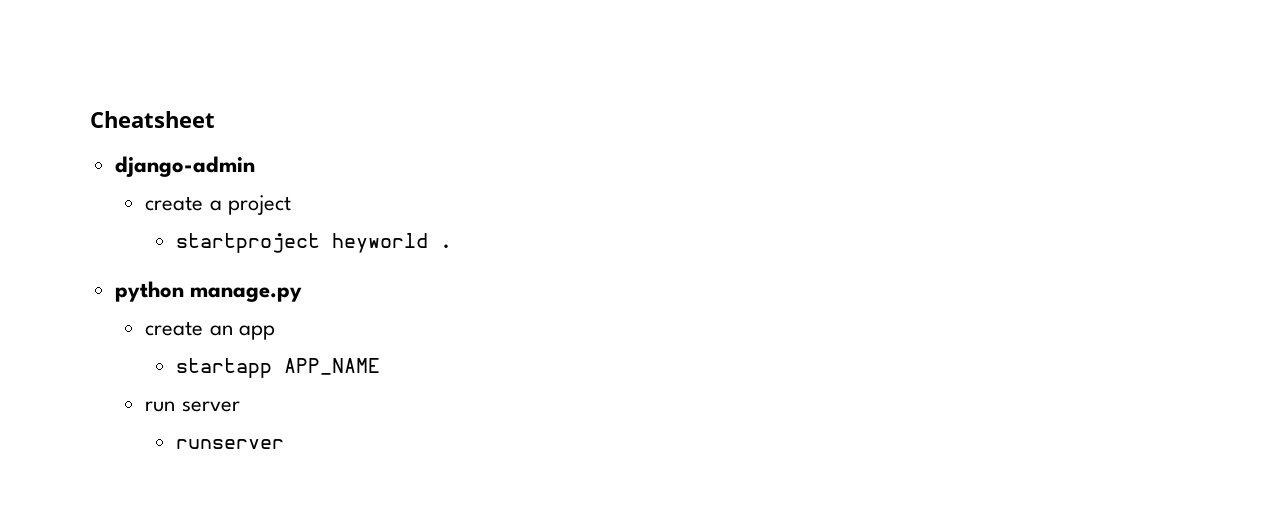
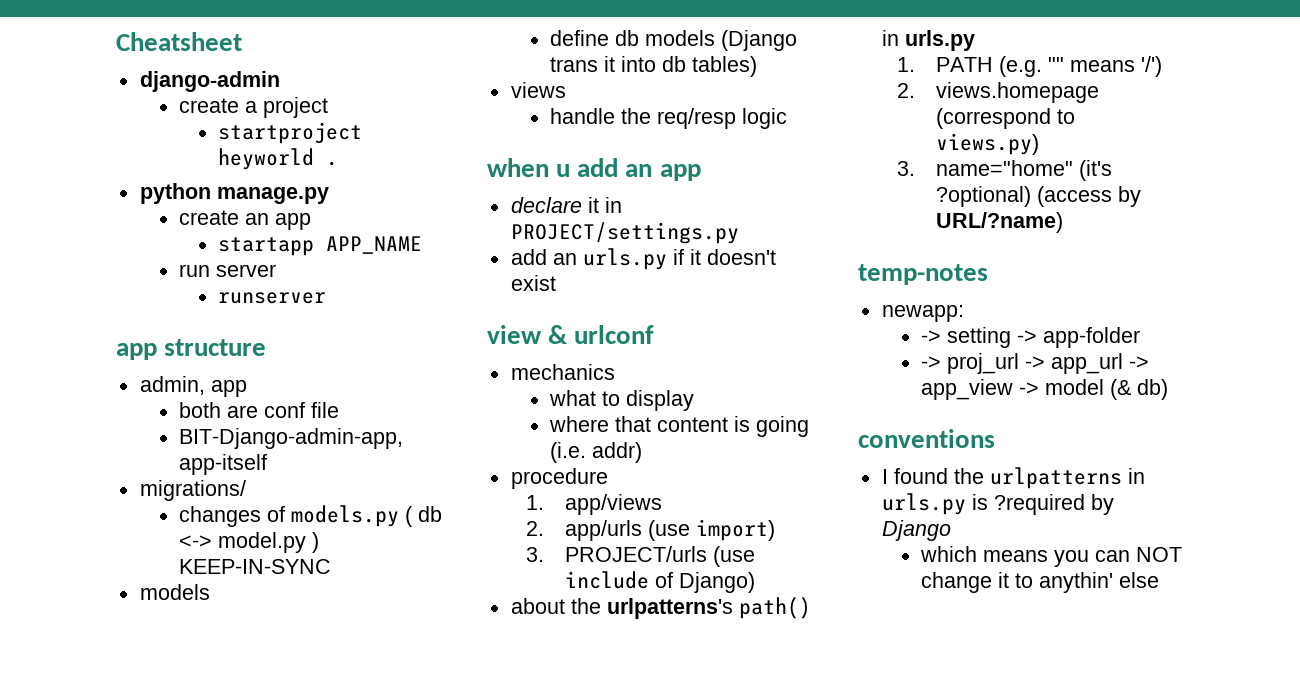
+ app structure
+ admin, app
+ both are conf file
+ BIT-Django-admin-app, app-itself
+ migrations/
+ changes of models.py ( db <-> model.py ) KEEP-IN-SYNC
+ models
+ define db models (Django trans it into db tables)
+ views
+ handle the req/resp logic
+ when u add an app
+ declare it in PROJECT/settings.py
+ add an urls.py if it doesn't exist
+ view & urlconf
+ mechanics
+ what to display
+ where that content is going (i.e. addr)
+ procedure
+ 1. app/views
+ 2. app/urls (use import)
+ 3. PROJECT/urls (use include of Django)
+ about the urlpatterns's path() in urls.py
+ 1. PATH (e.g. "" means '/')
+ 2. views.homepage (correspond to views.py)
+ 3. name="home" (it's ?optional) (access by URL/?name)
+ temp-notes
+ newapp:
+ -> setting -> app-folder
+ -> proj_url -> app_url -> app_view -> model (& db)
+ conventions
+ I found the urlpatterns in urls.py is ?required by Django
+ which means you can NOT change it to anythin' else

